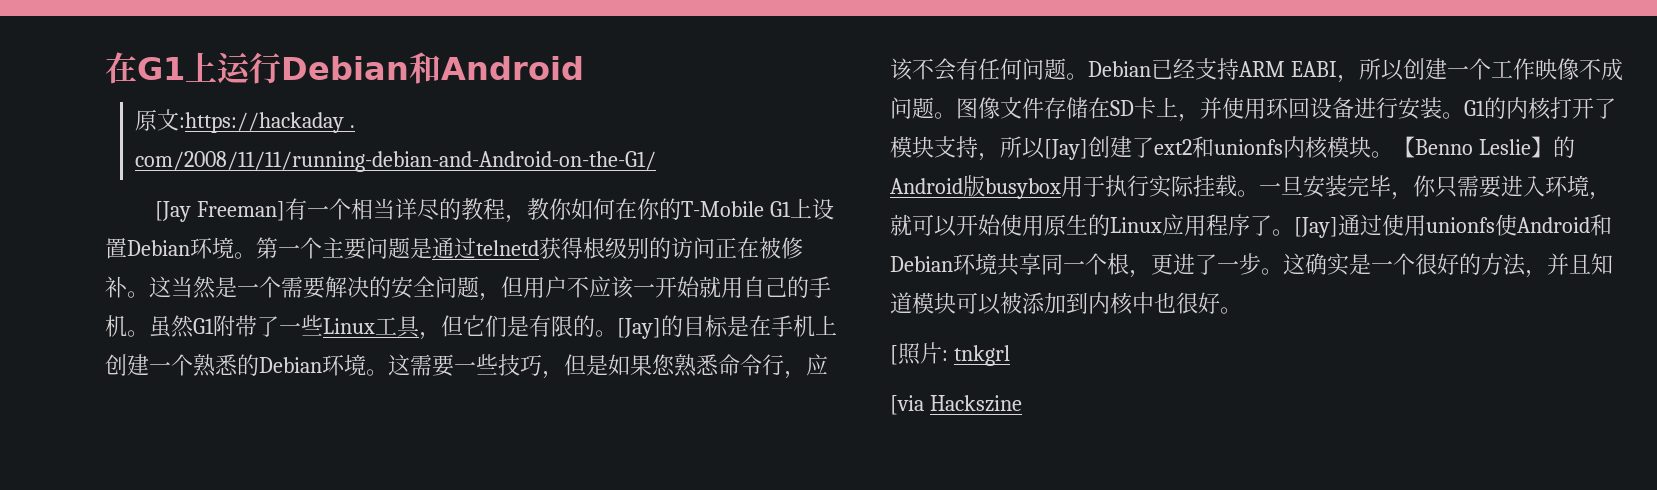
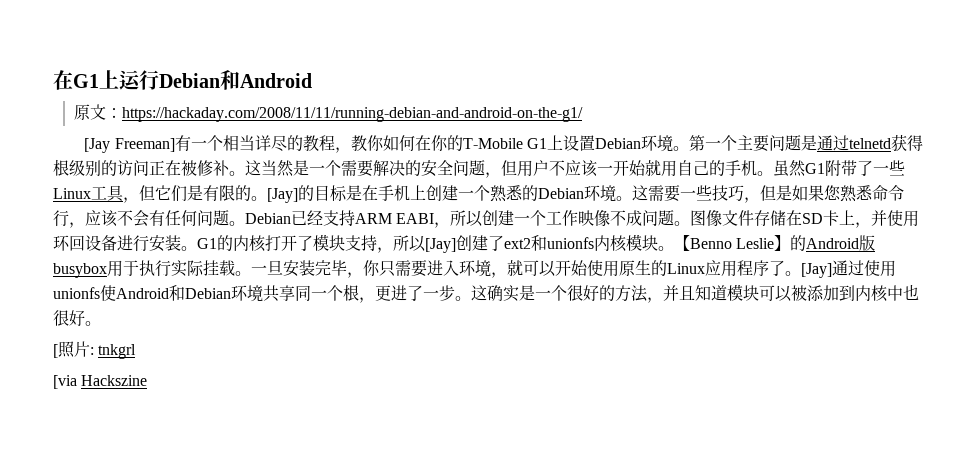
- 原文:https://hackaday . com/2008/11/11/running-debian-and-Android-on-the-G1/
+ 原文：https://hackaday.com/2008/11/11/running-debian-and-android-on-the-g1/

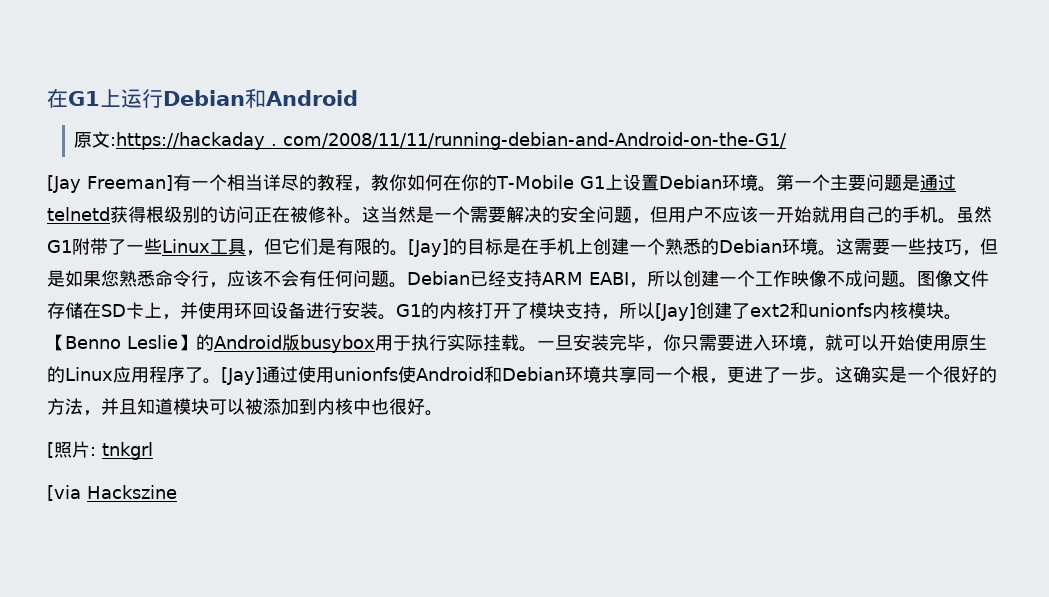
- 原文：https://hackaday.com/2008/11/11/running-debian-and-android-on-the-g1/
+ 原文:https://hackaday . com/2008/11/11/running-debian-and-Android-on-the-G1/

